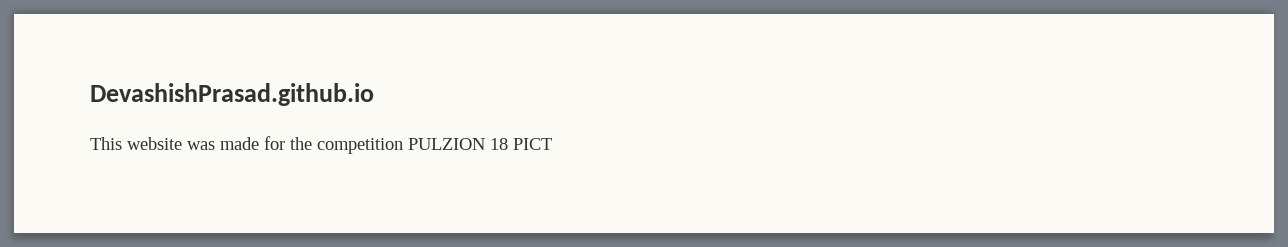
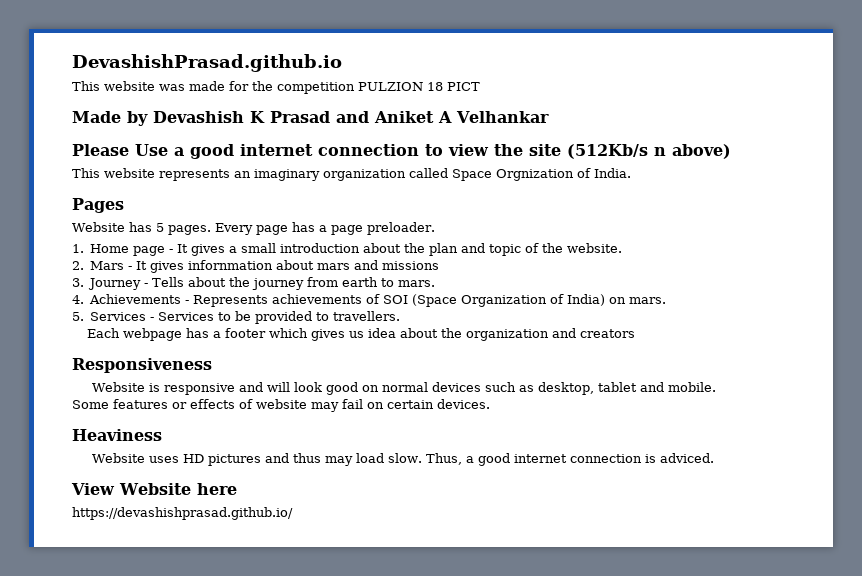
+ Made by Devashish K Prasad and Aniket A Velhankar
+ Please Use a good internet connection to view the site (512Kb/s n above)
+ This website represents an imaginary organization called Space Orgnization of India.
+ Pages
+ Website has 5 pages. Every page has a page preloader.
+ 1. Home page - It gives a small introduction about the plan and topic of the website.
+ 2. Mars - It gives infornmation about mars and missions
+ 3. Journey - Tells about the journey from earth to mars.
+ 4. Achievements - Represents achievements of SOI (Space Organization of India) on mars.
+ 5. Services - Services to be provided to travellers.
+ Each webpage has a footer which gives us idea about the organization and creators
+ Responsiveness
+ Website is responsive and will look good on normal devices such as desktop, tablet and mobile.
+ Some features or effects of website may fail on certain devices.
+ Heaviness
+ Website uses HD pictures and thus may load slow. Thus, a good internet connection is adviced.
+ View Website here
+ https://devashishprasad.github.io/

